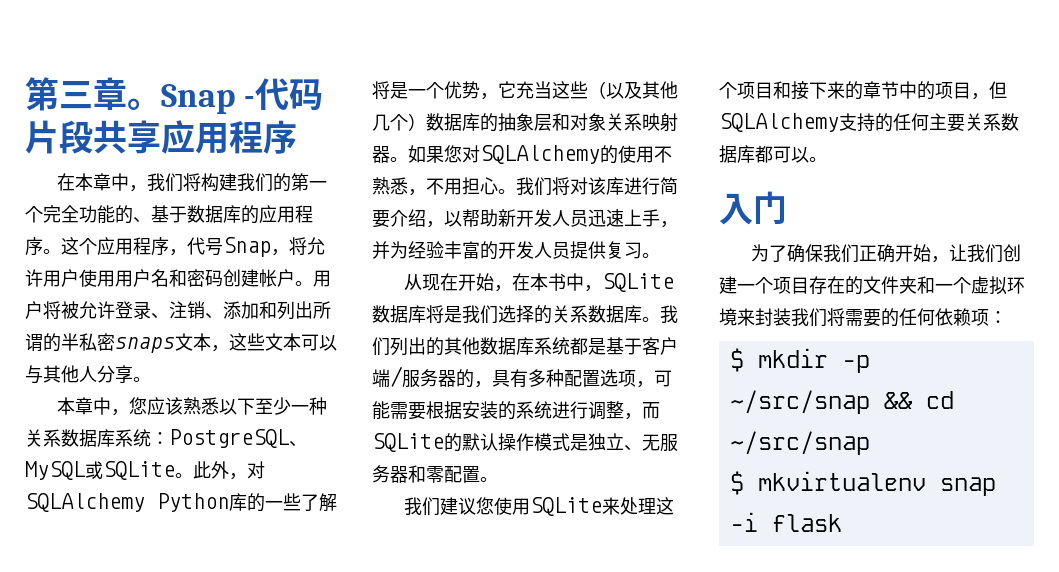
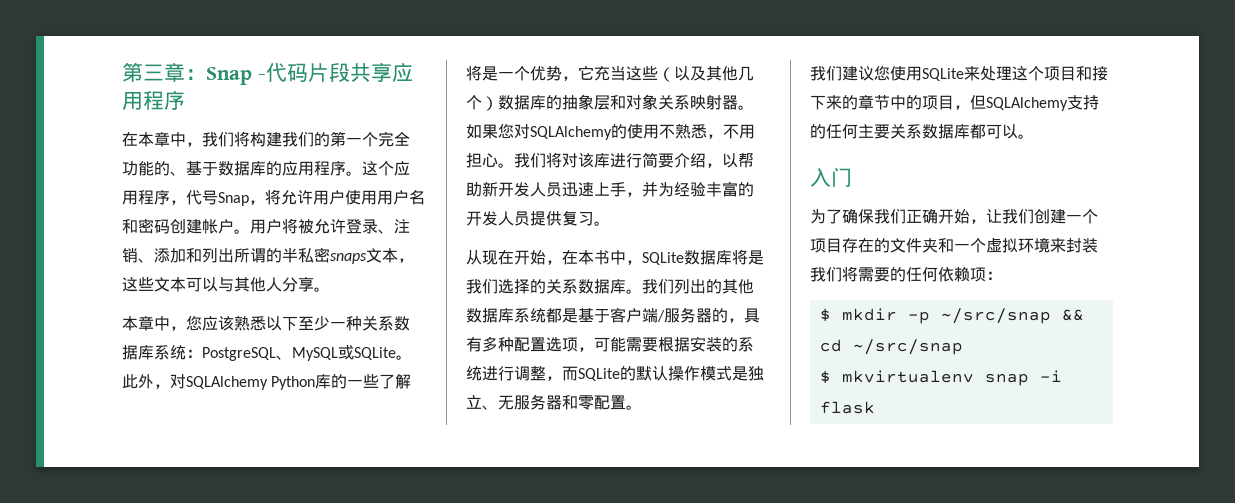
- 第三章。Snap -代码片段共享应用程序
+ 第三章：Snap -代码片段共享应用程序

